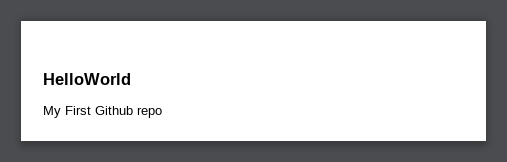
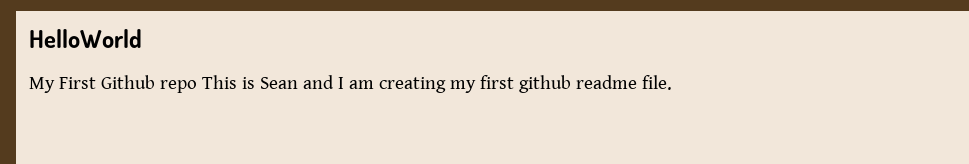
- My First Github repo
+ My First Github repo This is Sean and I am creating my first github readme file.

